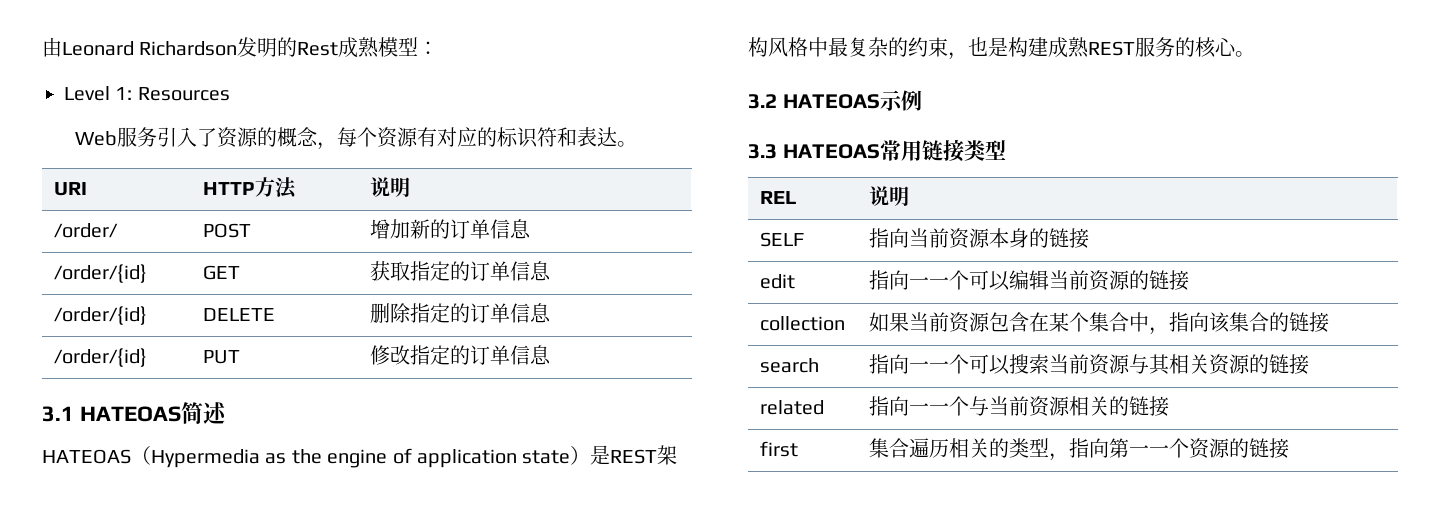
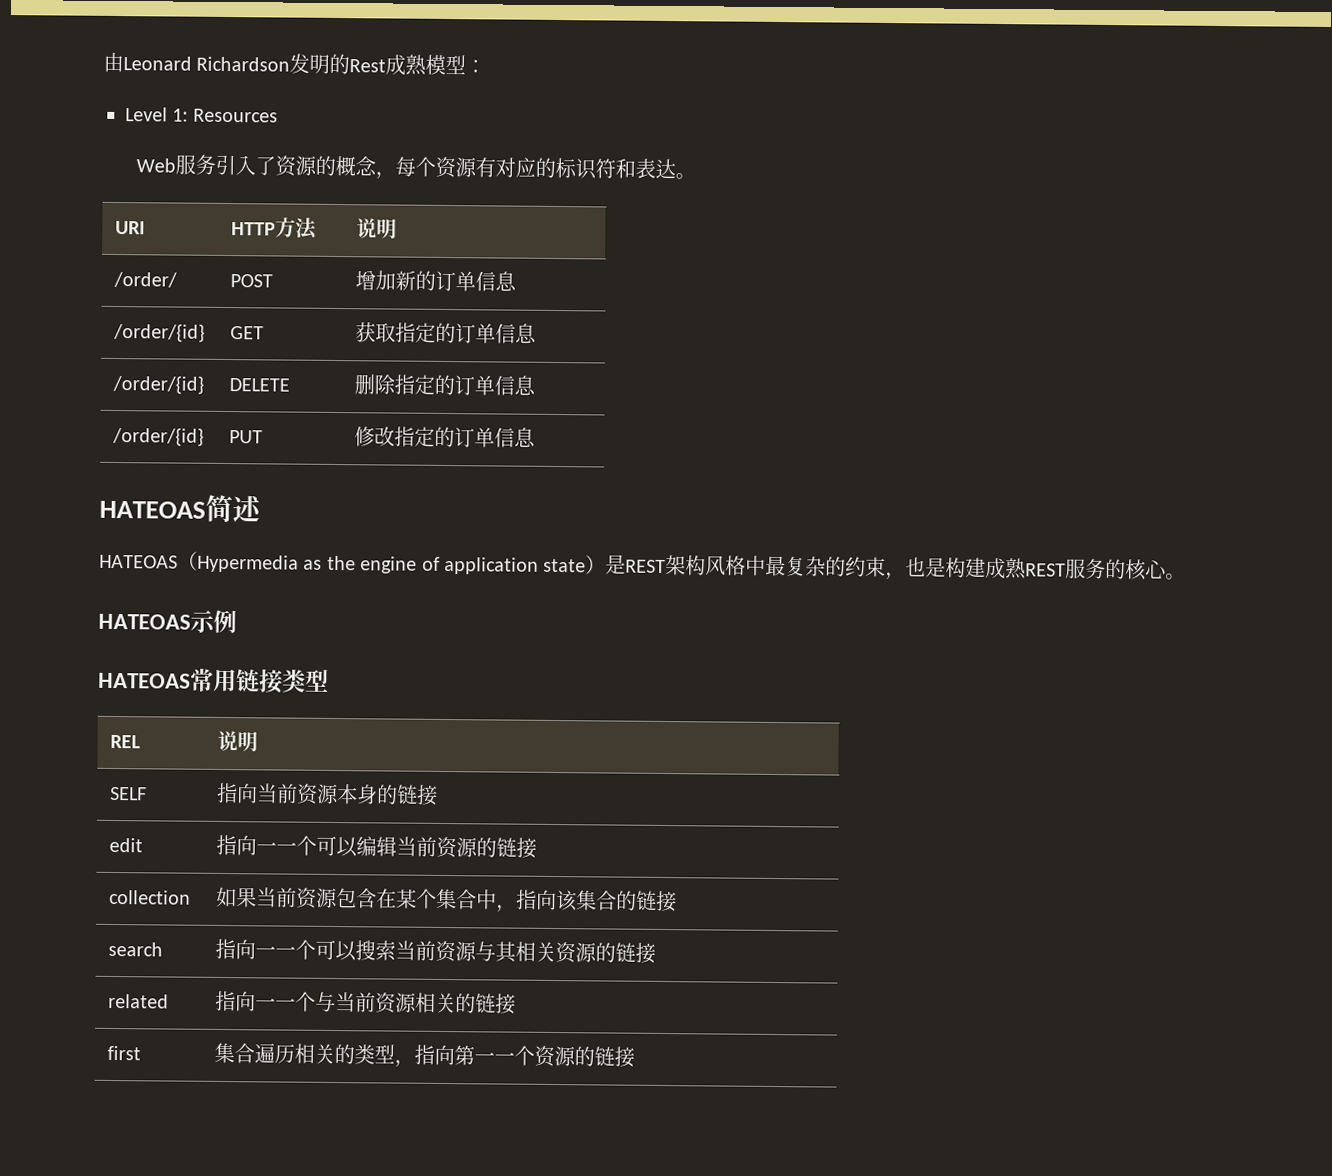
- 3.1 HATEOAS简述
+ HATEOAS简述
- 3.2 HATEOAS示例
+ HATEOAS示例
- 3.3 HATEOAS常用链接类型
+ HATEOAS常用链接类型

